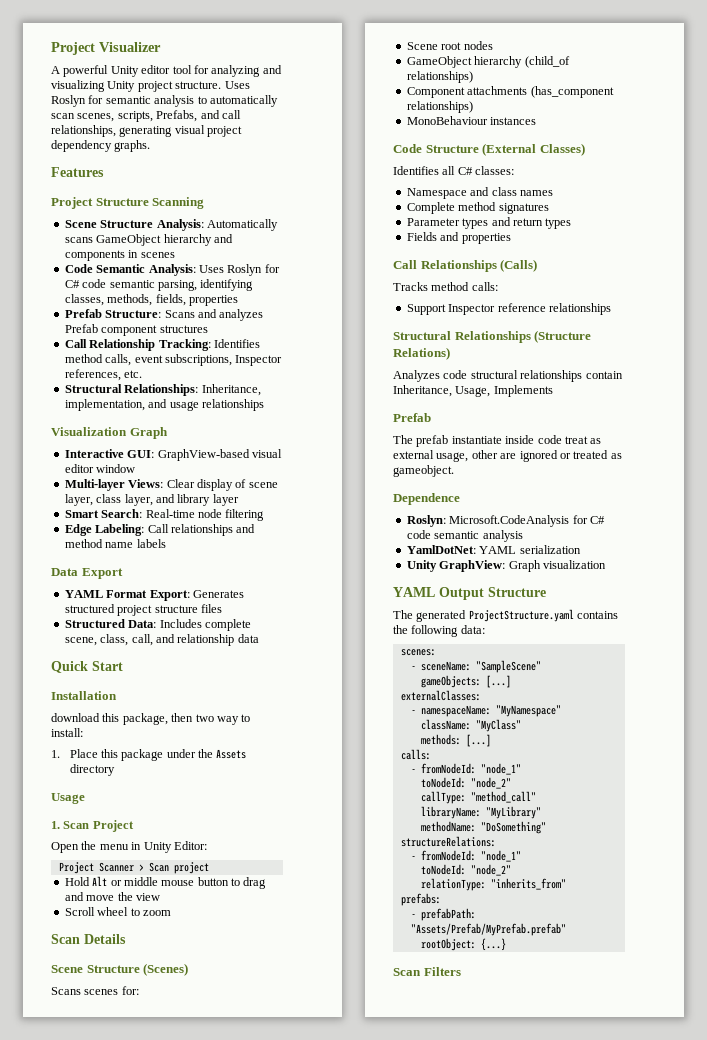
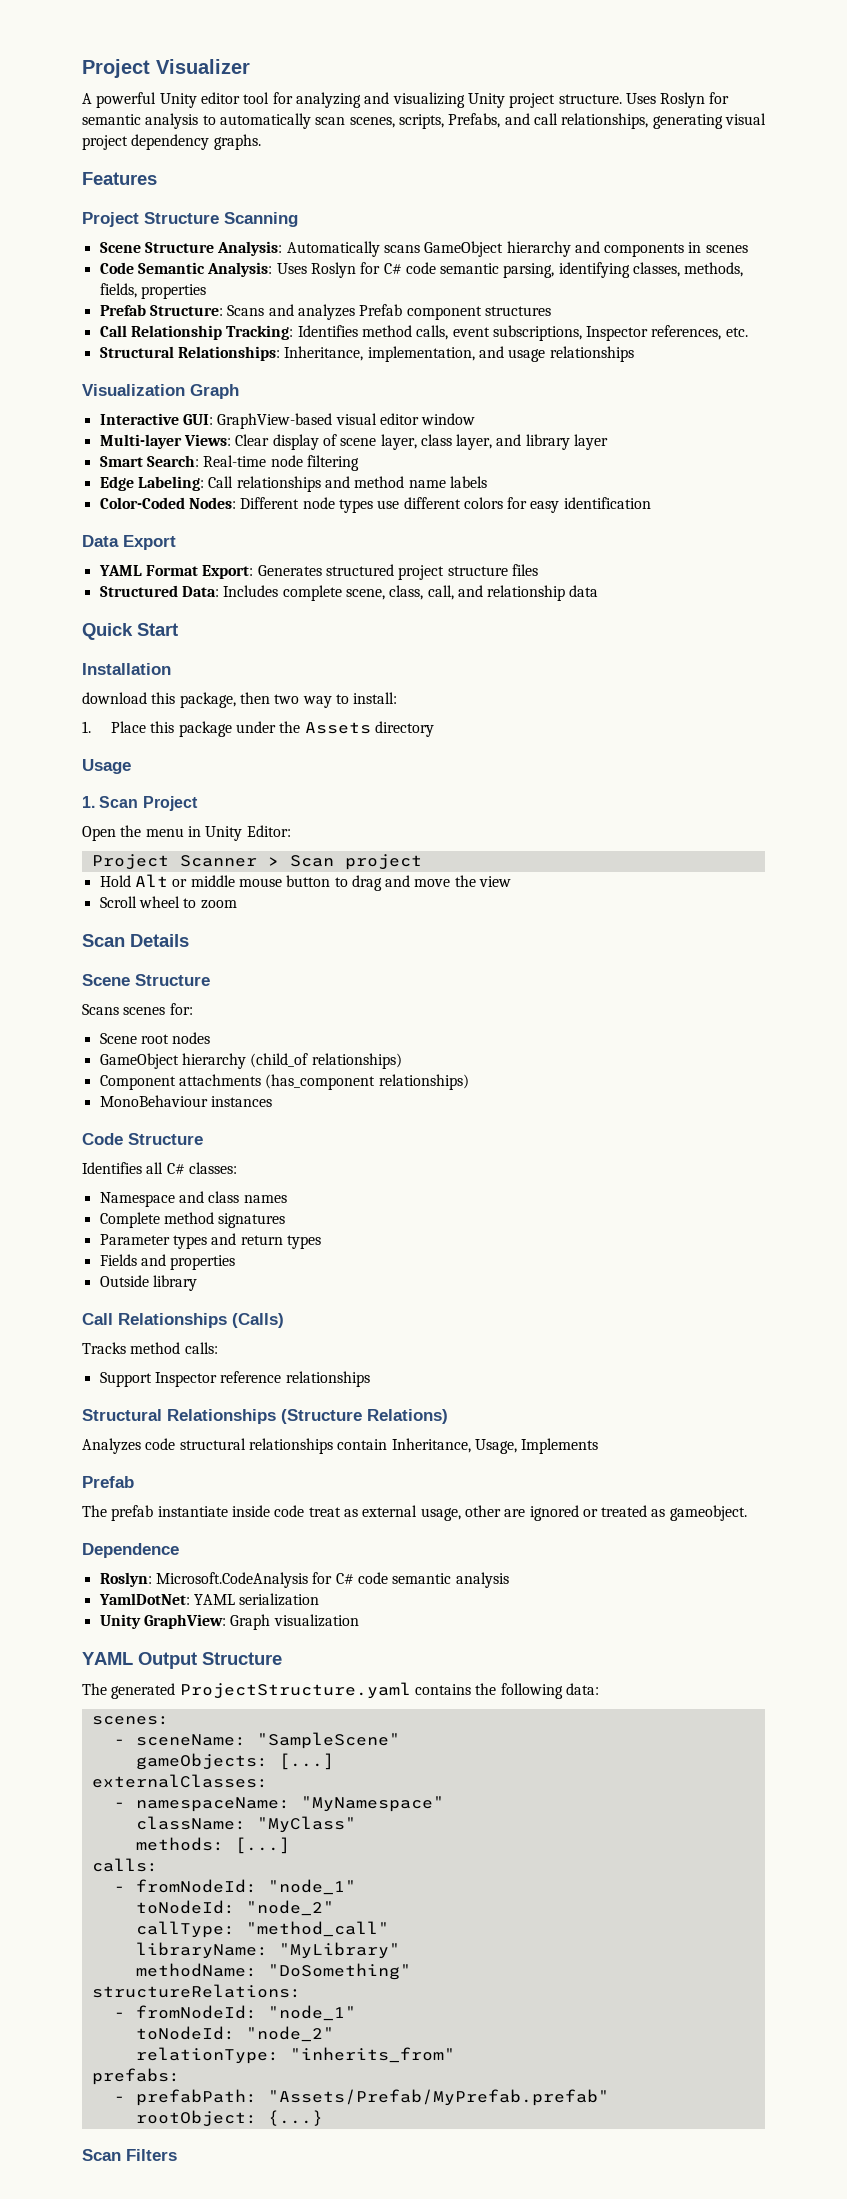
+ Color-Coded Nodes: Different node types use different colors for easy identification
  Scan Details
- Scene Structure (Scenes)
+ Scene Structure
- Code Structure (External Classes)
+ Code Structure
+ Outside library

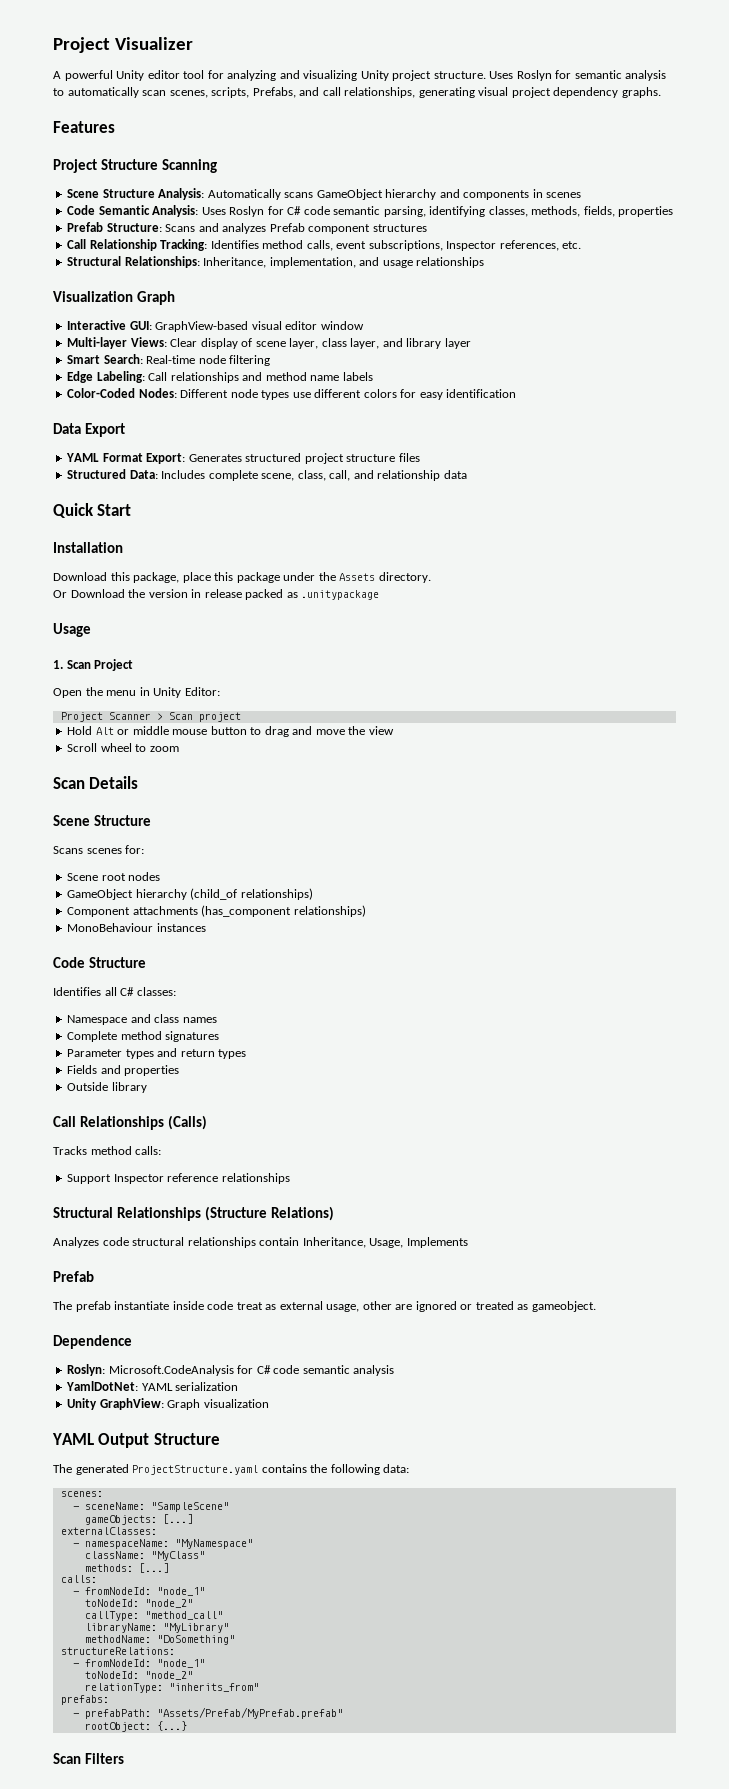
- download this package, then two way to install:
- 1. Place this package under the Assets directory
+ Download this package, place this package under the Assets directory.
+ Or Download the version in release packed as .unitypackage

